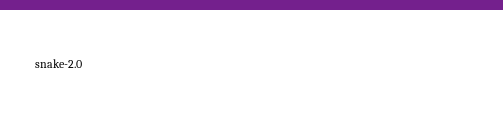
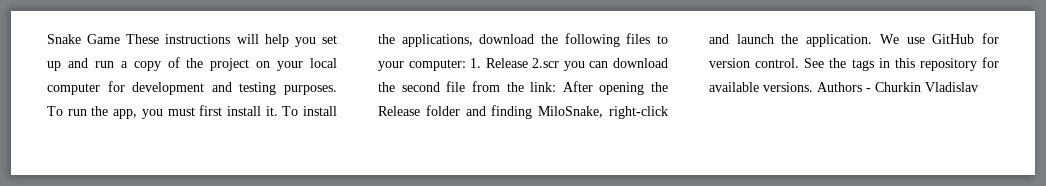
- snake-2.0
+ Snake Game These instructions will help you set up and run a copy of the project on your local computer for development and testing purposes. To run the app, you must first install it. To install the applications, download the following files to your computer: 1. Release 2.scr you can download the second file from the link: After opening the Release folder and finding MiloSnake, right-click and launch the application. We use GitHub for version control. See the tags in this repository for available versions. Authors - Churkin Vladislav

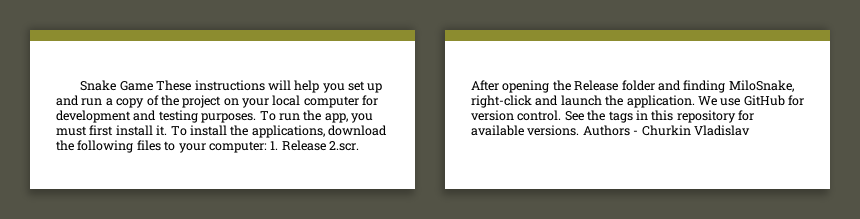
- To install the applications, download the following files to your computer: 1. Release 2.scr you can download the second file from the link: After opening the Release folder and finding MiloSnake, right-click and launch the application.
+ To install the applications, download the following files to your computer: 1. Release 2.scr. After opening the Release folder and finding MiloSnake, right-click and launch the application.

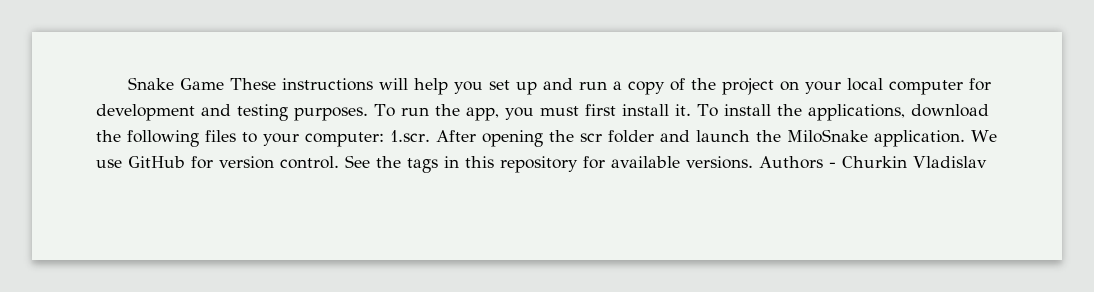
- To install the applications, download the following files to your computer: 1. Release 2.scr. After opening the Release folder and finding MiloSnake, right-click and launch the application.
+ To install the applications, download the following files to your computer: 1.scr. After opening the scr folder and launch the MiloSnake application.

